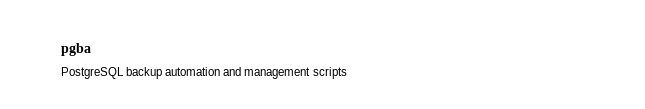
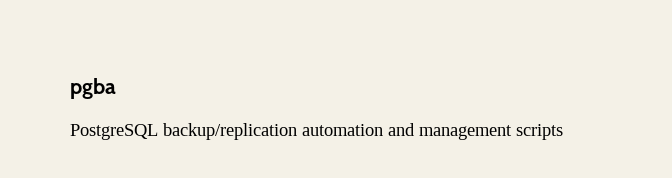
- PostgreSQL backup automation and management scripts
+ PostgreSQL backup/replication automation and management scripts

